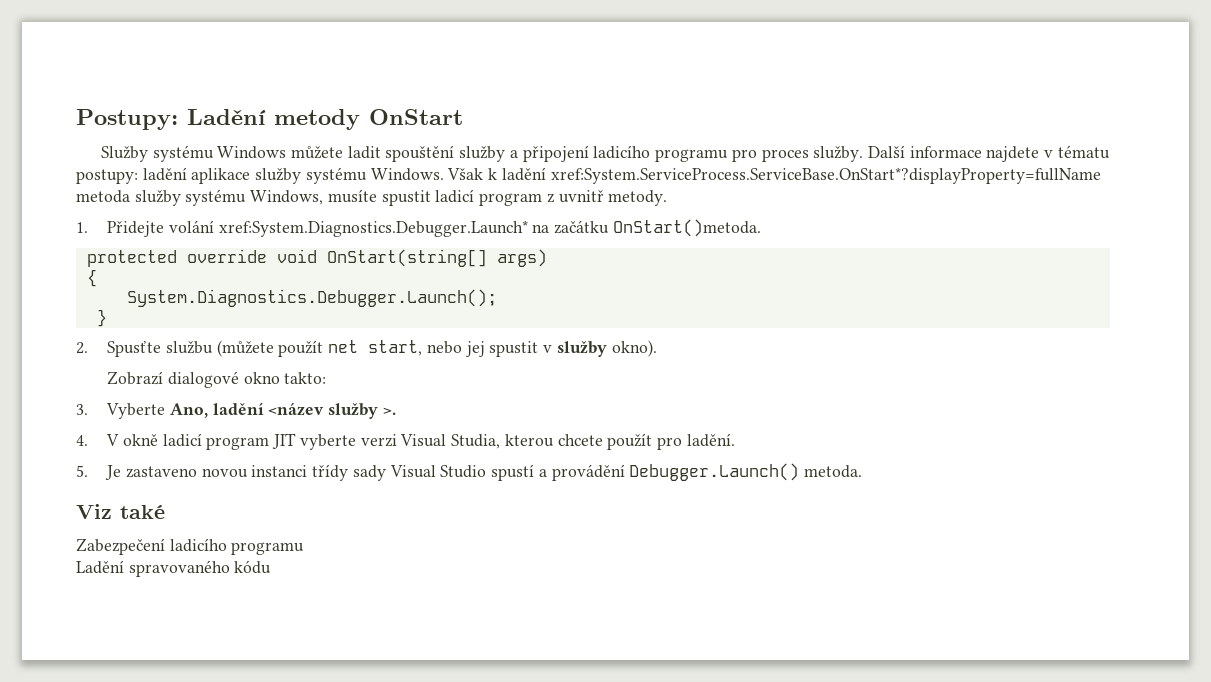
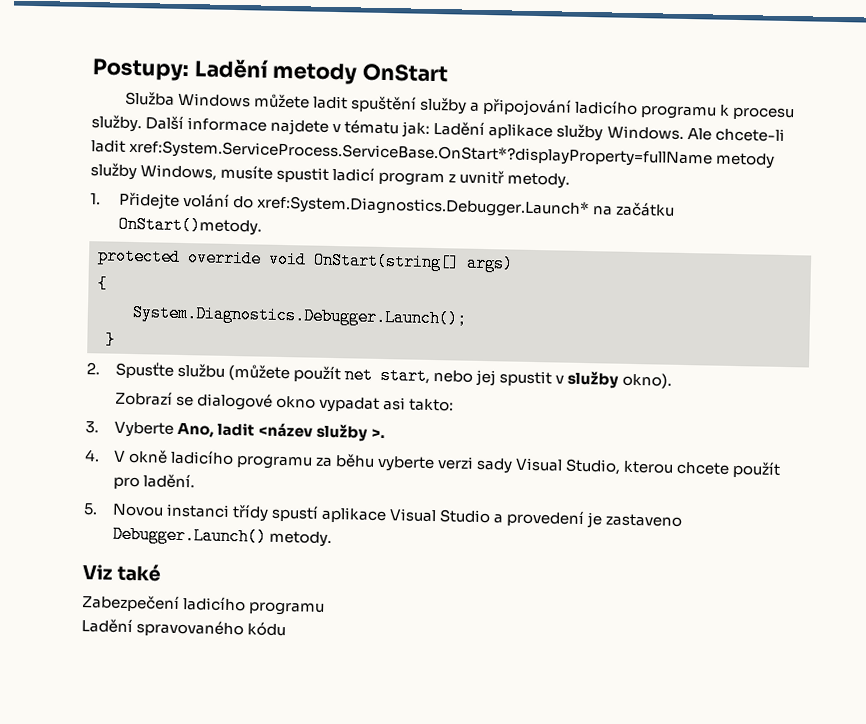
- Služby systému Windows můžete ladit spouštění služby a připojení ladicího programu pro proces služby.
+ Služba Windows můžete ladit spuštění služby a připojování ladicího programu k procesu služby.
- Další informace najdete v tématu postupy: ladění aplikace služby systému Windows. Však k ladění xref:System.ServiceProcess.ServiceBase.OnStart*?displayProperty=fullName metoda služby systému Windows, musíte spustit ladicí program z uvnitř metody.
+ Další informace najdete v tématu jak: Ladění aplikace služby Windows. Ale chcete-li ladit xref:System.ServiceProcess.ServiceBase.OnStart*?displayProperty=fullName metody služby Windows, musíte spustit ladicí program z uvnitř metody.
- 1. Přidejte volání xref:System.Diagnostics.Debugger.Launch* na začátku OnStart()metoda.
+ 1. Přidejte volání do xref:System.Diagnostics.Debugger.Launch* na začátku OnStart()metody.
- Zobrazí dialogové okno takto:
+ Zobrazí se dialogové okno vypadat asi takto:
- 3. Vyberte Ano, ladění <název služby >.
+ 3. Vyberte Ano, ladit <název služby >.
- 4. V okně ladicí program JIT vyberte verzi Visual Studia, kterou chcete použít pro ladění.
+ 4. V okně ladicího programu za běhu vyberte verzi sady Visual Studio, kterou chcete použít pro ladění.
- 5. Je zastaveno novou instanci třídy sady Visual Studio spustí a provádění Debugger.Launch() metoda.
+ 5. Novou instanci třídy spustí aplikace Visual Studio a provedení je zastaveno Debugger.Launch() metody.

